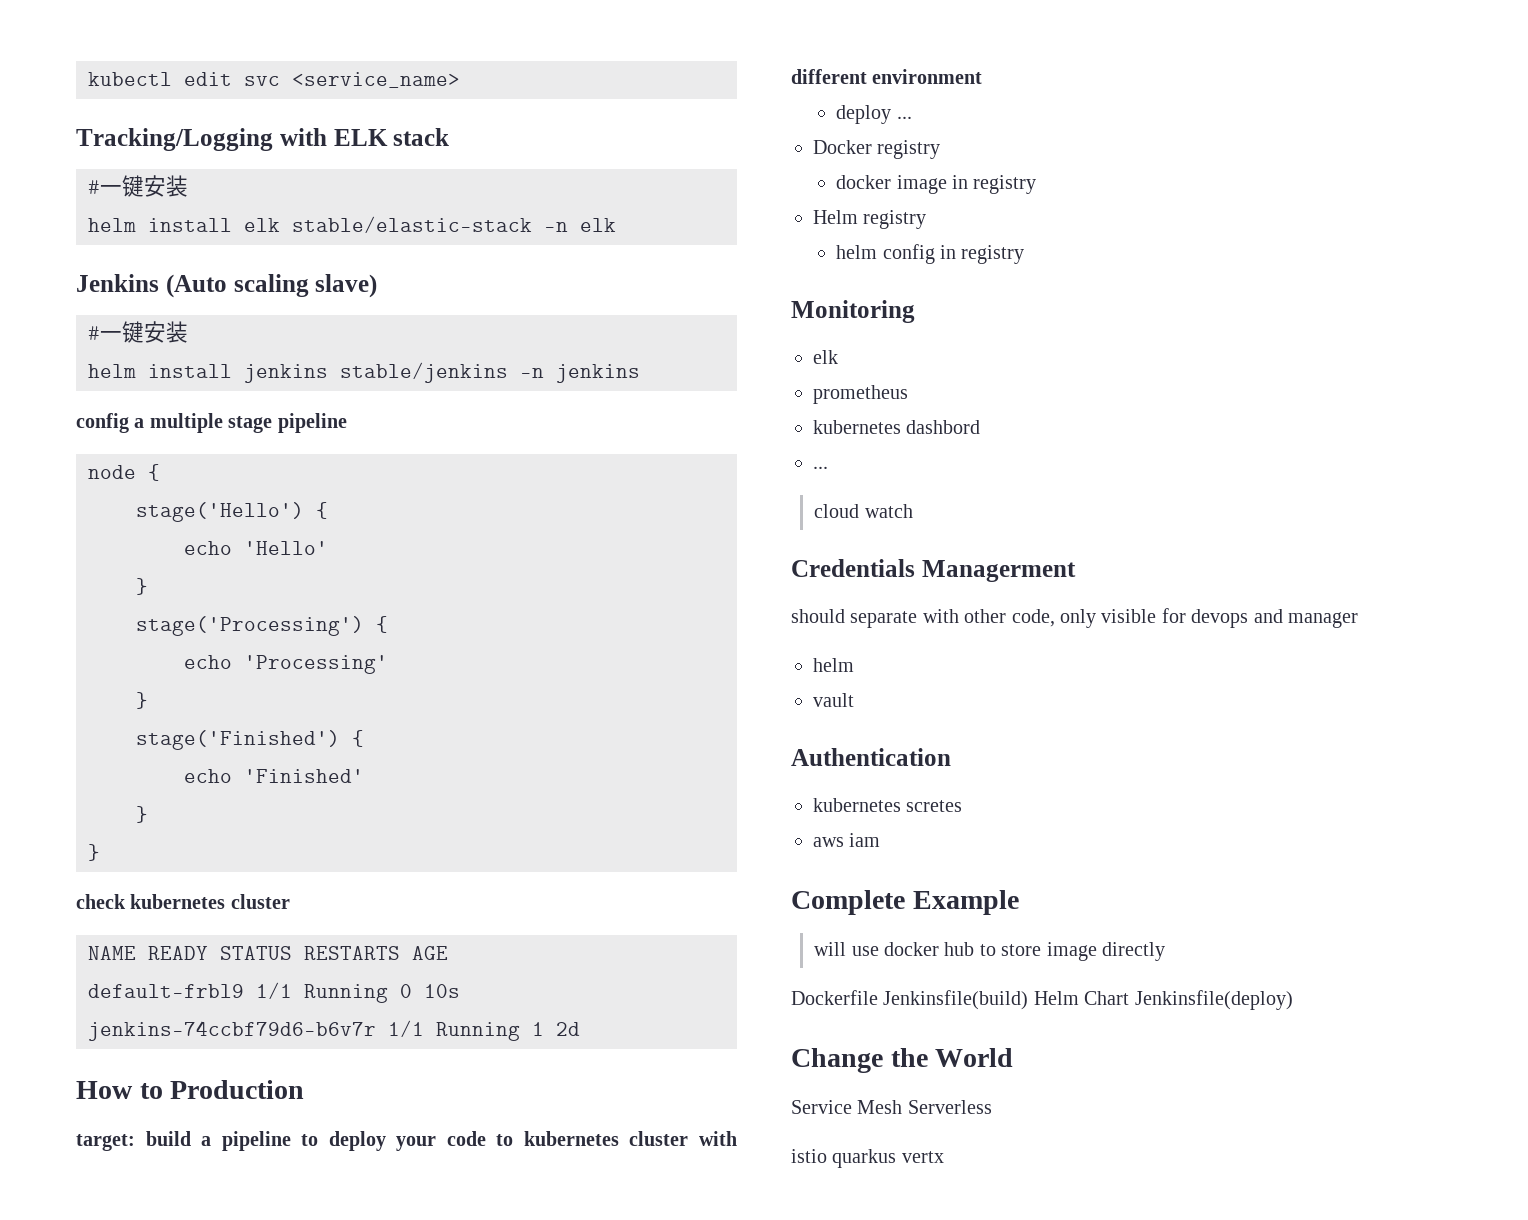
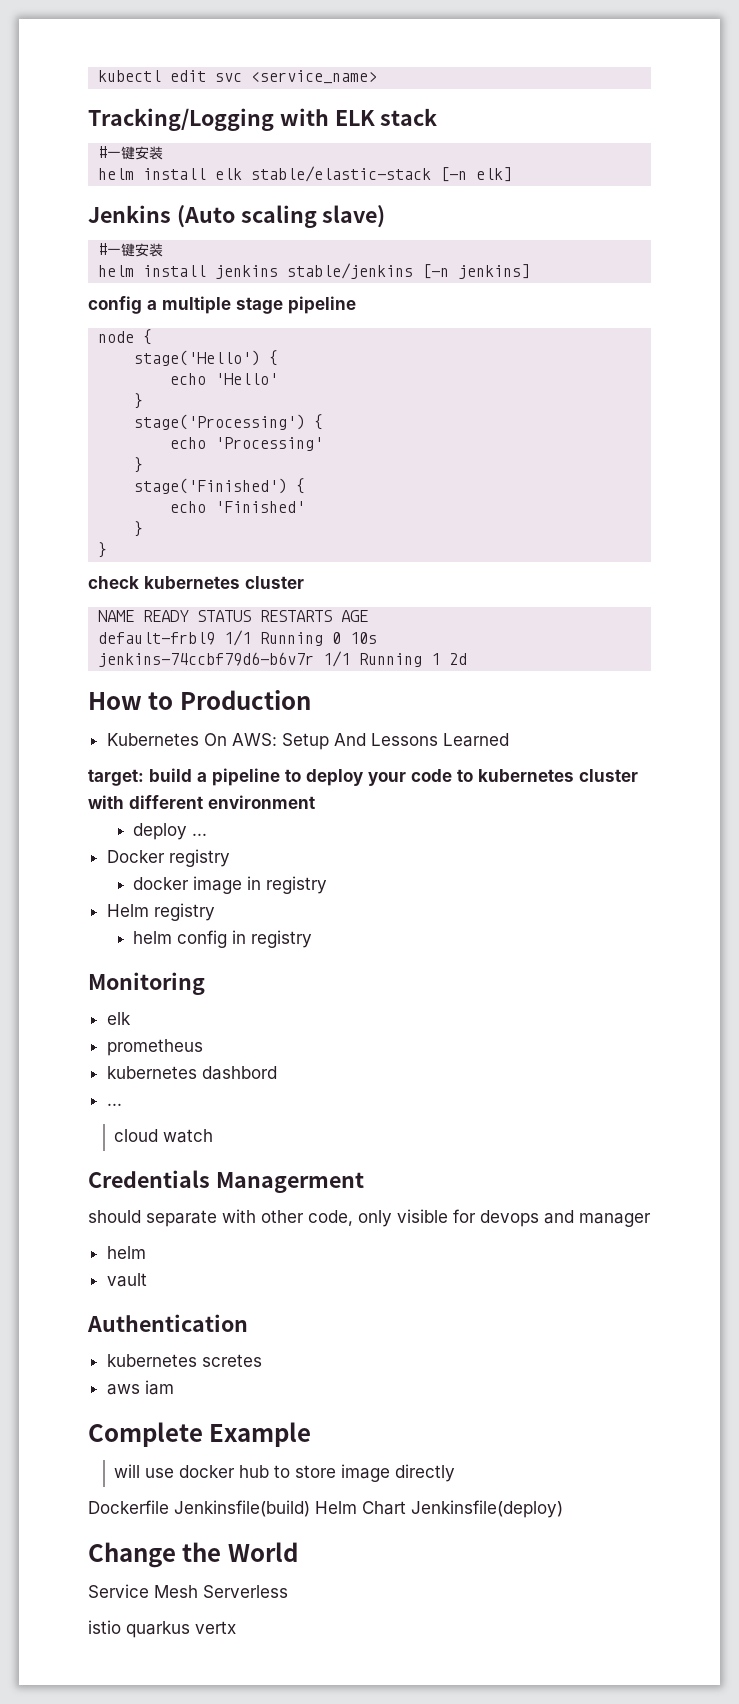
- helm install elk stable/elastic-stack -n elk
+ helm install elk stable/elastic-stack [-n elk]
- helm install jenkins stable/jenkins -n jenkins
+ helm install jenkins stable/jenkins [-n jenkins]
+ Kubernetes On AWS: Setup And Lessons Learned

